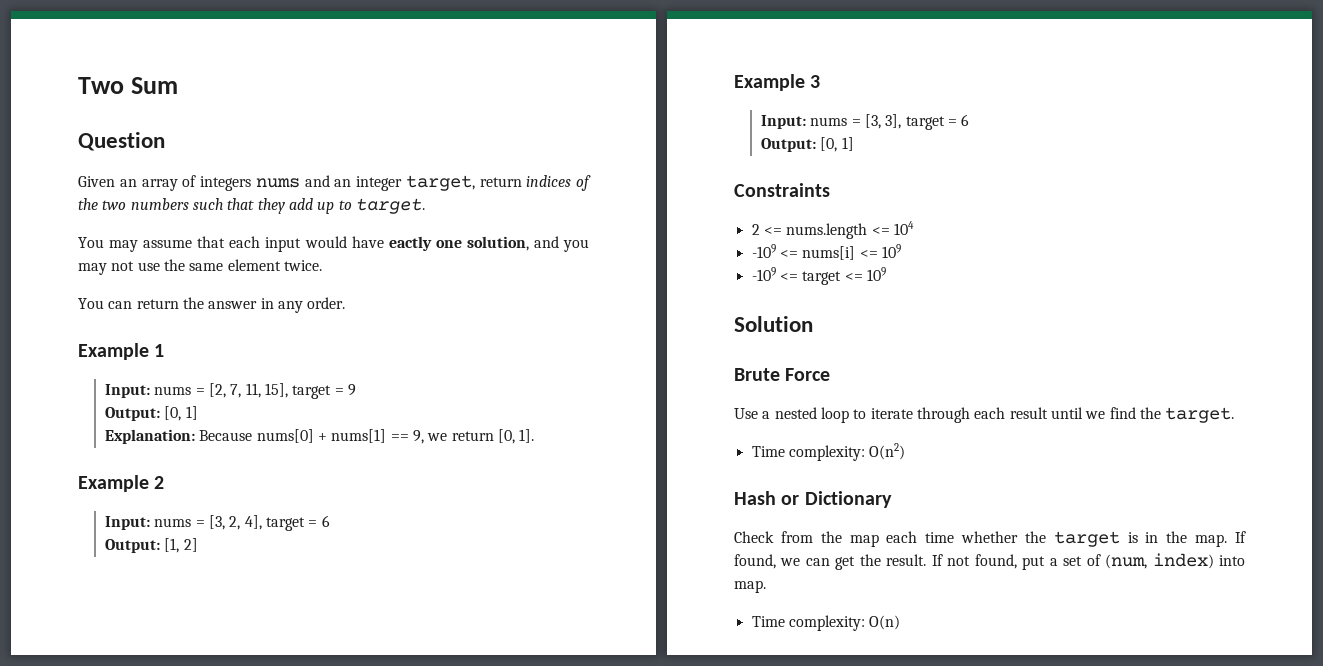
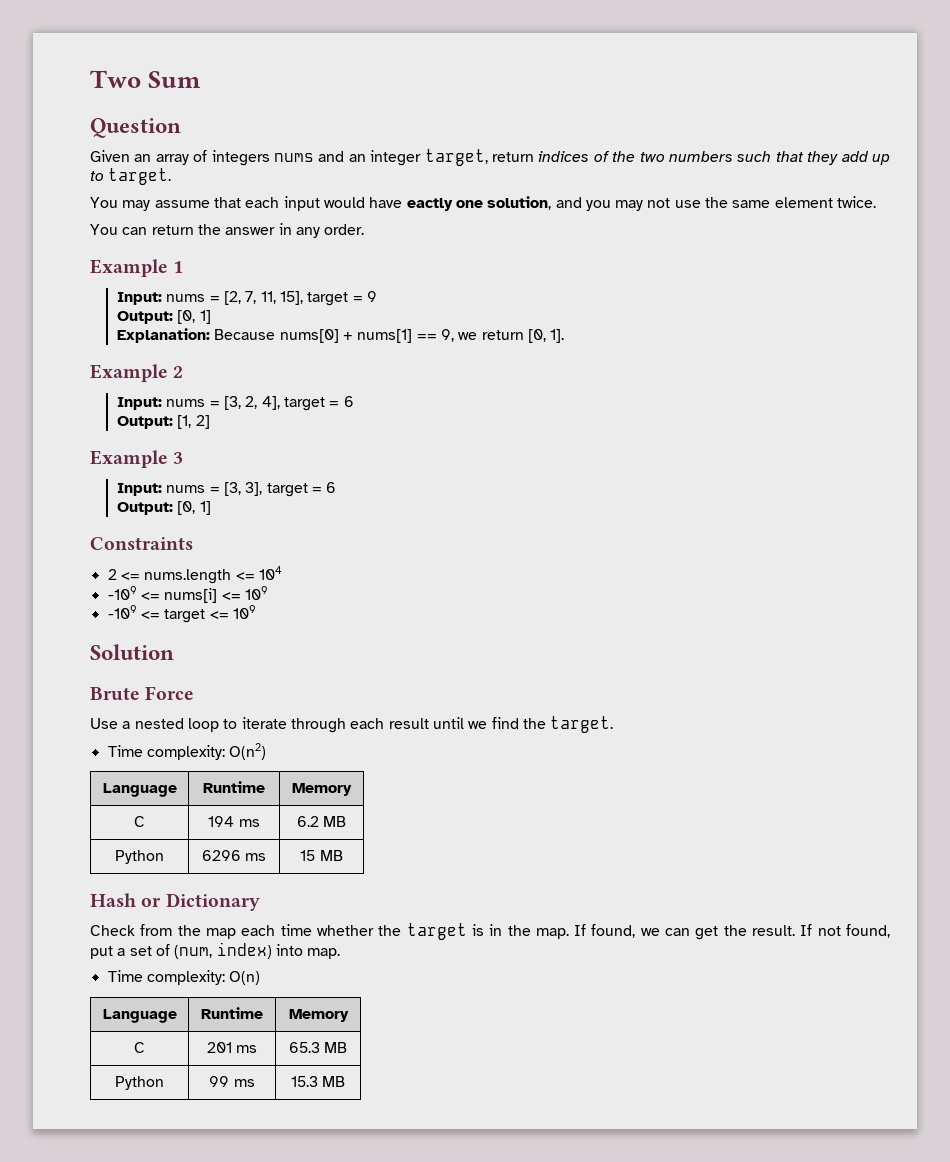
  Time complexity: O(n2)
+ Language | Runtime | Memory
+ C | 194 ms | 6.2 MB
+ Python | 6296 ms | 15 MB
  Time complexity: O(n)
+ Language | Runtime | Memory
+ C | 201 ms | 65.3 MB
+ Python | 99 ms | 15.3 MB

